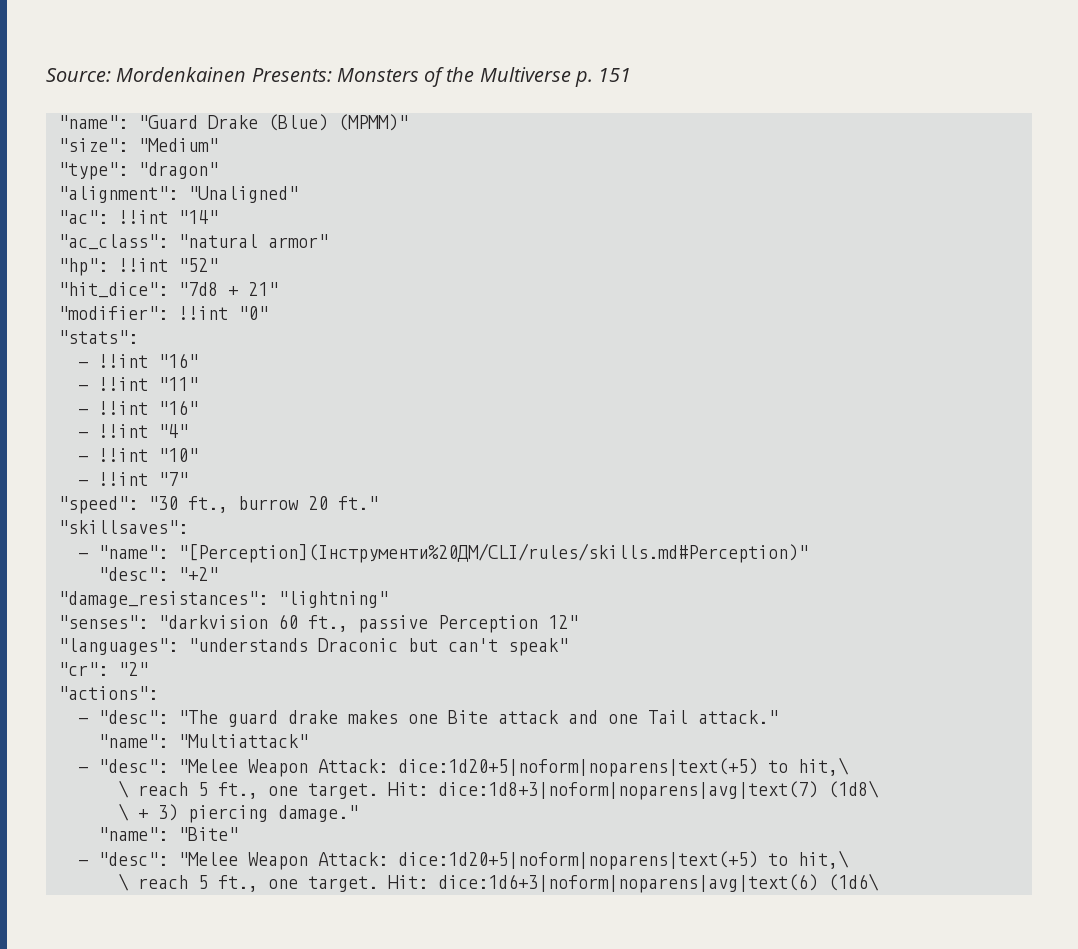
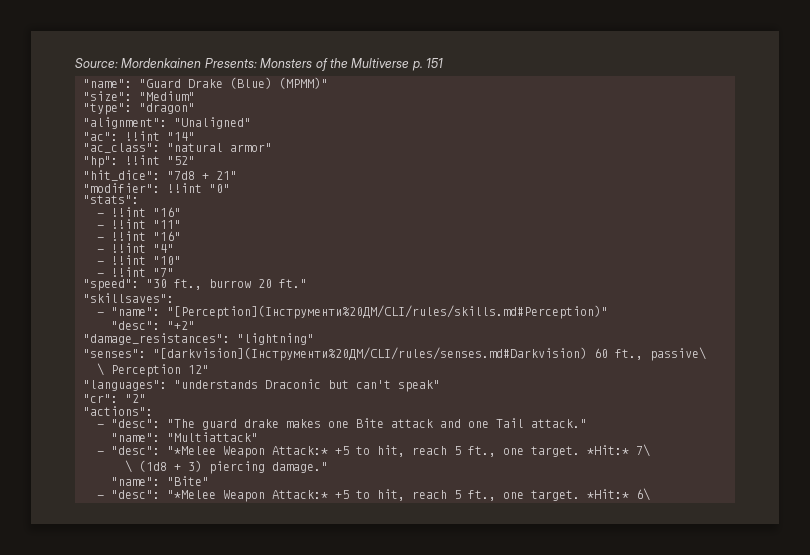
- "senses": "darkvision 60 ft., passive Perception 12"
+ "senses": "[darkvision](Інструменти%20ДМ/CLI/rules/senses.md#Darkvision) 60 ft., passive\
+ \ Perception 12"
  "name": "Multiattack"
- - "desc": "Melee Weapon Attack: dice:1d20+5|noform|noparens|text(+5) to hit,\
- \ reach 5 ft., one target. Hit: dice:1d8+3|noform|noparens|avg|text(7) (1d8\
- \ + 3) piercing damage."
+ - "desc": "*Melee Weapon Attack:* +5 to hit, reach 5 ft., one target. *Hit:* 7\
+ \ (1d8 + 3) piercing damage."
  "name": "Bite"
- - "desc": "Melee Weapon Attack: dice:1d20+5|noform|noparens|text(+5) to hit,\
- \ reach 5 ft., one target. Hit: dice:1d6+3|noform|noparens|avg|text(6) (1d6\
+ - "desc": "*Melee Weapon Attack:* +5 to hit, reach 5 ft., one target. *Hit:* 6\

